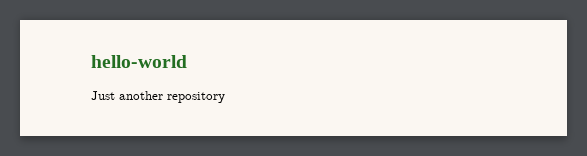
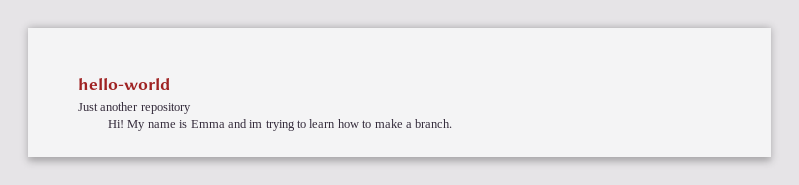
+ Hi! My name is Emma and im trying to learn how to make a branch.

